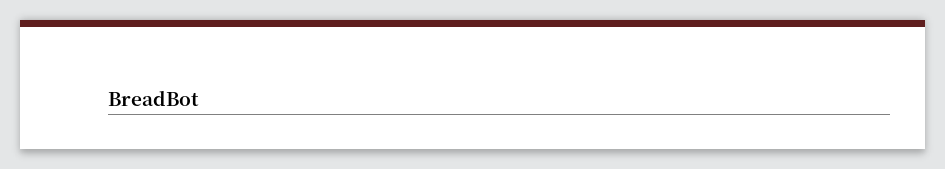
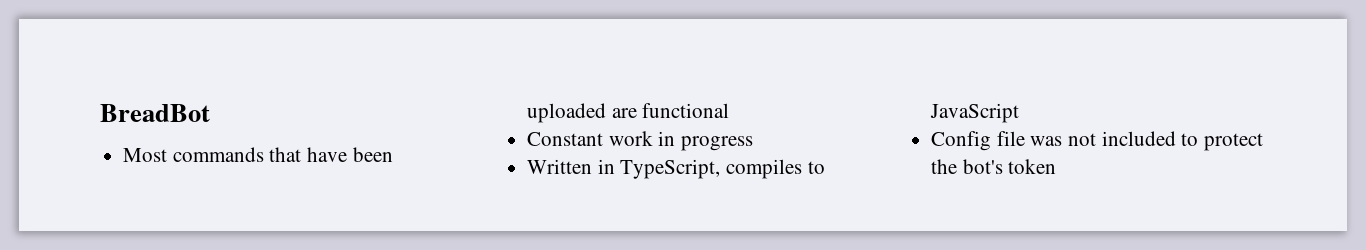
+ Most commands that have been uploaded are functional
+ Constant work in progress
+ Written in TypeScript, compiles to JavaScript
+ Config file was not included to protect the bot's token

